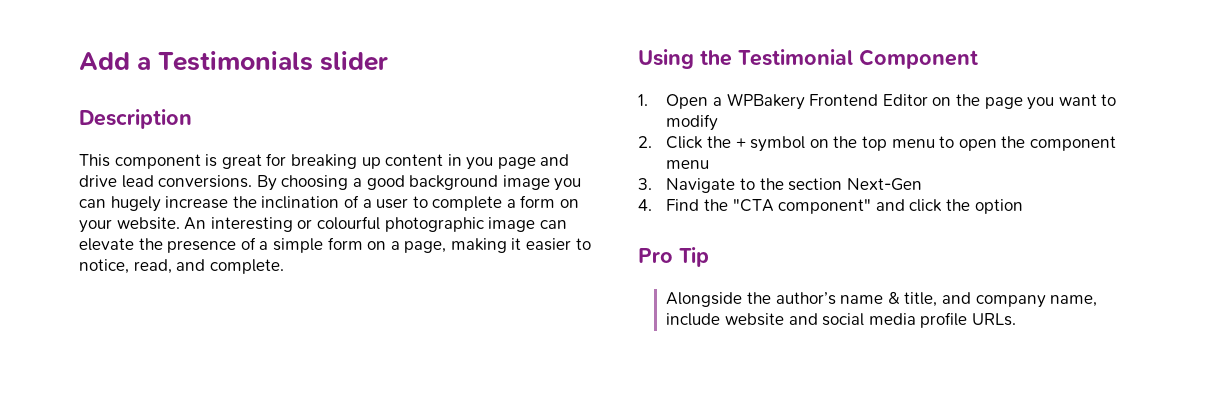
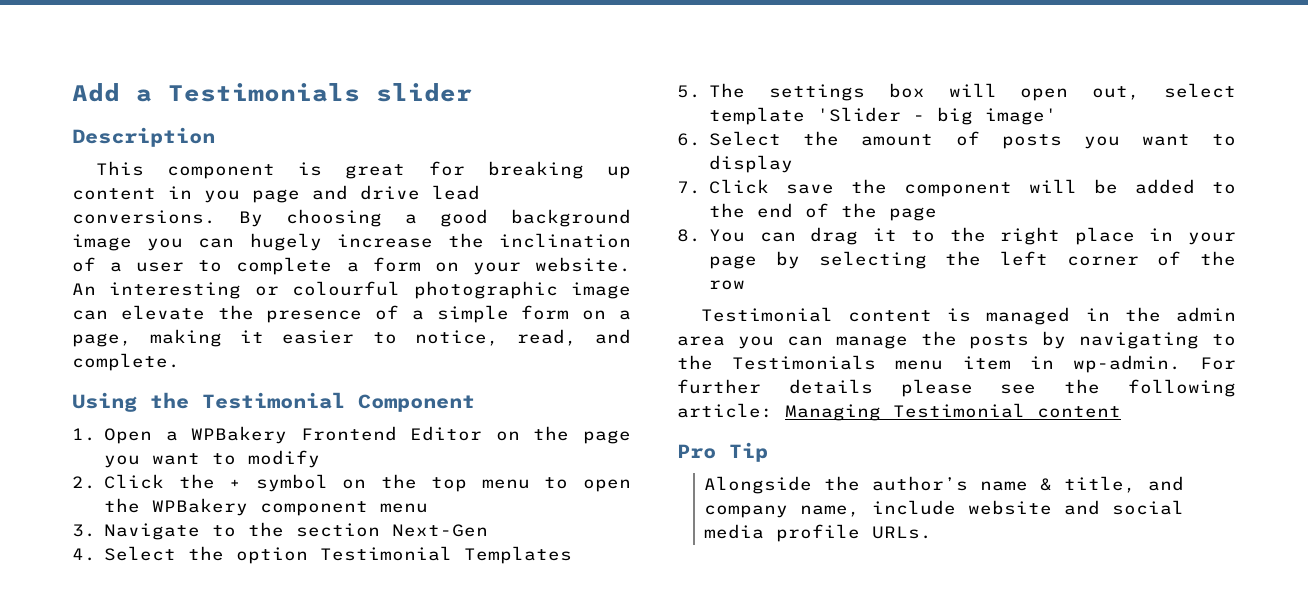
- 2. Click the + symbol on the top menu to open the component menu
+ 2. Click the + symbol on the top menu to open the WPBakery component menu
- 4. Find the "CTA component" and click the option
+ 4. Select the option Testimonial Templates
+ 5. The settings box will open out, select template 'Slider - big image'
+ 6. Select the amount of posts you want to display
+ 7. Click save the component will be added to the end of the page
+ 8. You can drag it to the right place in your page by selecting the left corner of the row
+ Testimonial content is managed in the admin area you can manage the posts by navigating to the Testimonials menu item in wp-admin. For further details please see the following article: Managing Testimonial content

